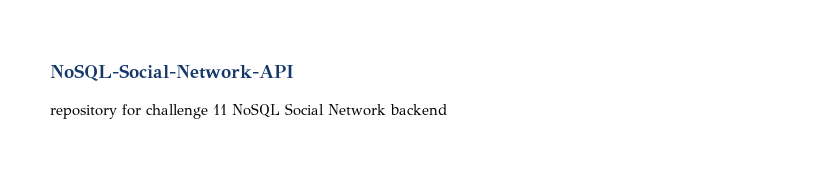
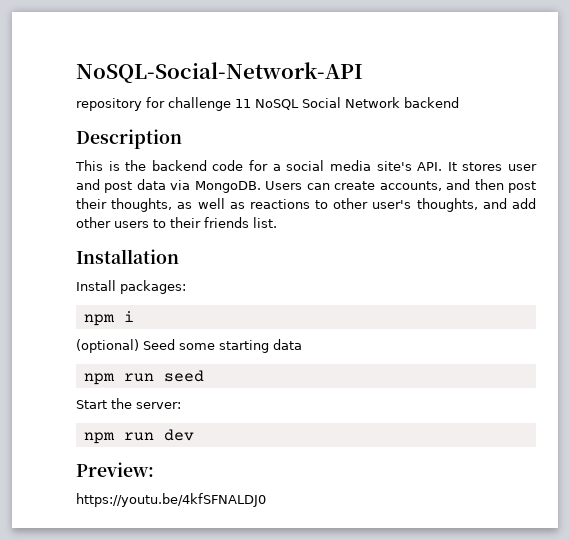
+ Description
+ This is the backend code for a social media site's API. It stores user and post data via MongoDB. Users can create accounts, and then post their thoughts, as well as reactions to other user's thoughts, and add other users to their friends list.
+ Installation
+ Install packages:
+ npm i
+ (optional) Seed some starting data
+ npm run seed
+ Start the server:
+ npm run dev
+ Preview:
+ https://youtu.be/4kfSFNALDJ0

